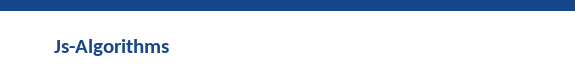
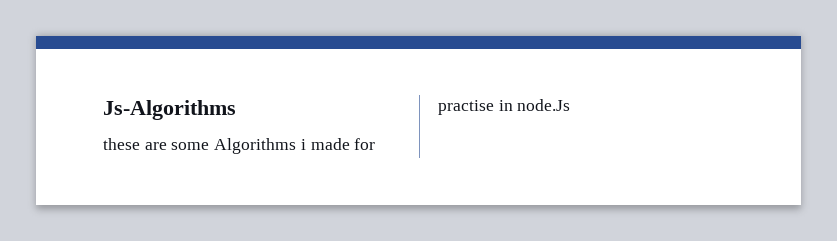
+ these are some Algorithms i made for practise in node.Js

